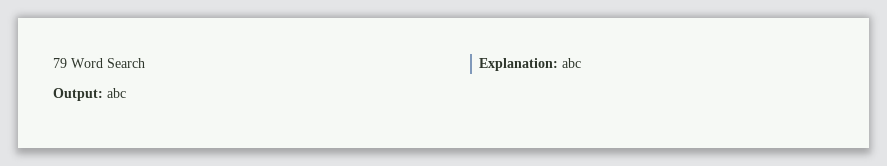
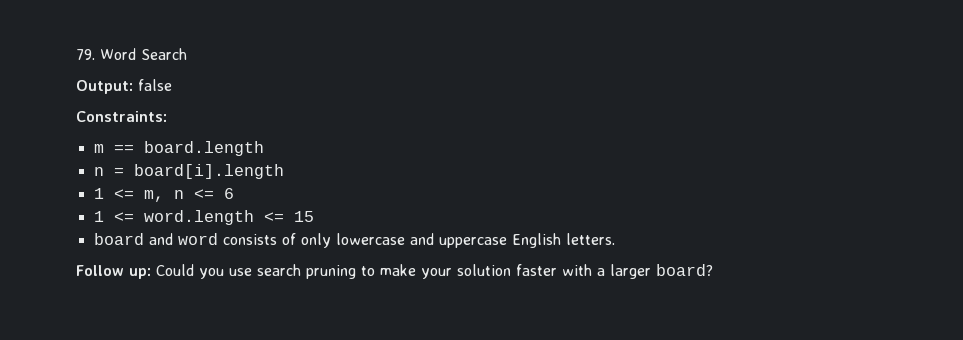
- 79 Word Search
+ 79. Word Search
- Output: abc
- Explanation: abc
+ Output: false
+ Constraints:
+ m == board.length
+ n = board[i].length
+ 1 <= m, n <= 6
+ 1 <= word.length <= 15
+ board and word consists of only lowercase and uppercase English letters.
+ Follow up: Could you use search pruning to make your solution faster with a larger board?

